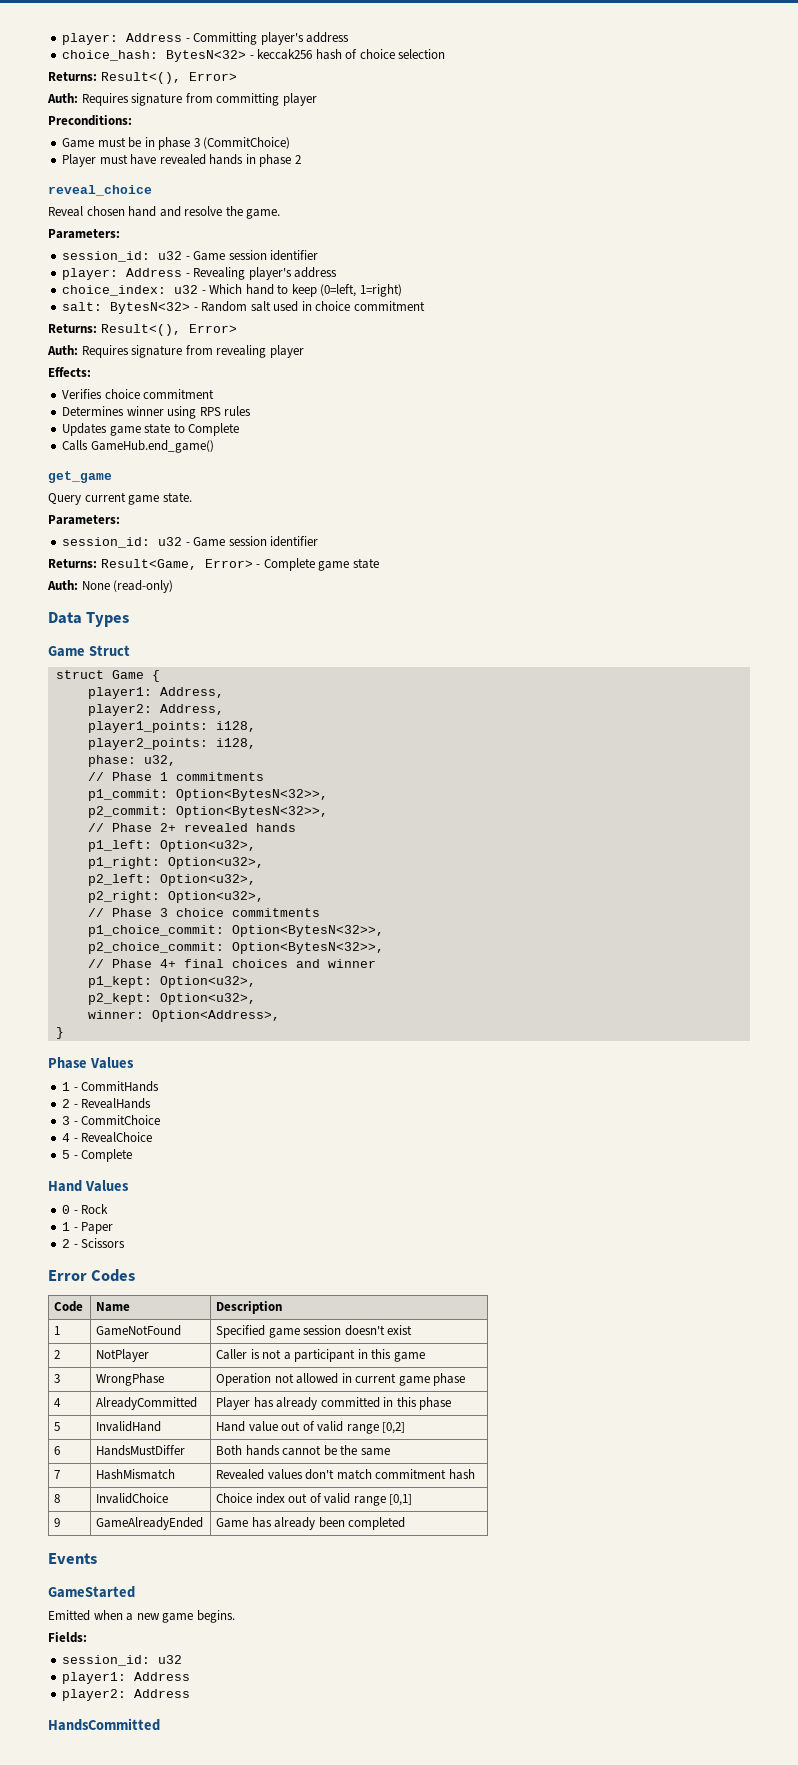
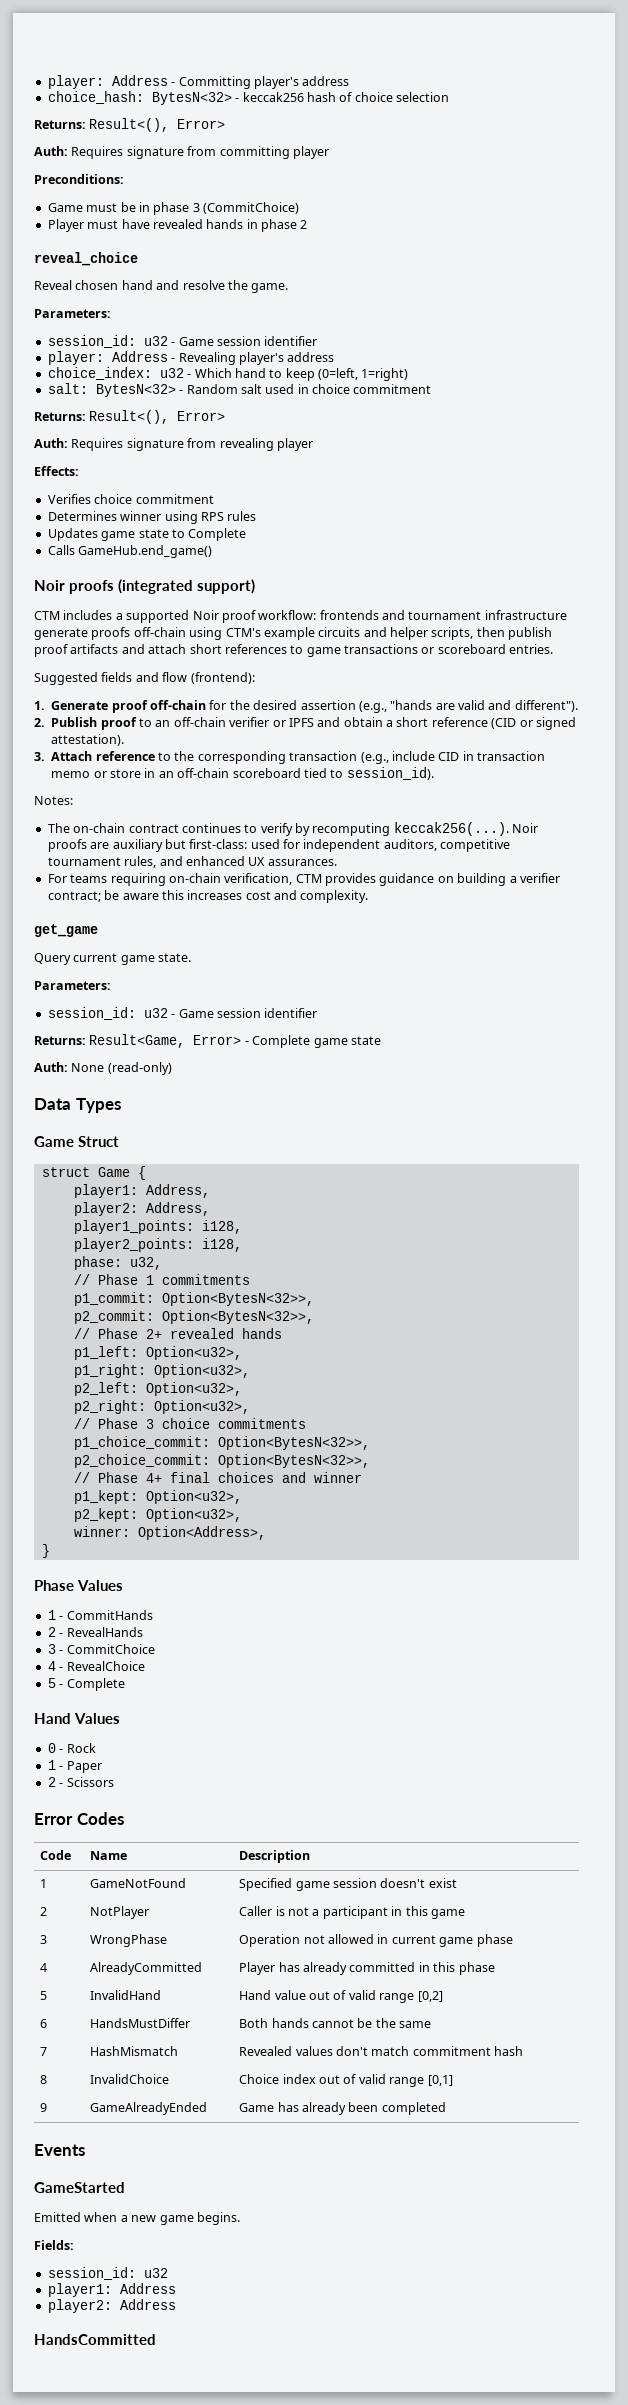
+ Noir proofs (integrated support)
+ CTM includes a supported Noir proof workflow: frontends and tournament infrastructure generate proofs off-chain using CTM's example circuits and helper scripts, then publish proof artifacts and attach short references to game transactions or scoreboard entries.
+ Suggested fields and flow (frontend):
+ 1. Generate proof off-chain for the desired assertion (e.g., "hands are valid and different").
+ 2. Publish proof to an off-chain verifier or IPFS and obtain a short reference (CID or signed attestation).
+ 3. Attach reference to the corresponding transaction (e.g., include CID in transaction memo or store in an off-chain scoreboard tied to session_id).
+ Notes:
+ The on-chain contract continues to verify by recomputing keccak256(...). Noir proofs are auxiliary but first-class: used for independent auditors, competitive tournament rules, and enhanced UX assurances.
+ For teams requiring on-chain verification, CTM provides guidance on building a verifier contract; be aware this increases cost and complexity.

